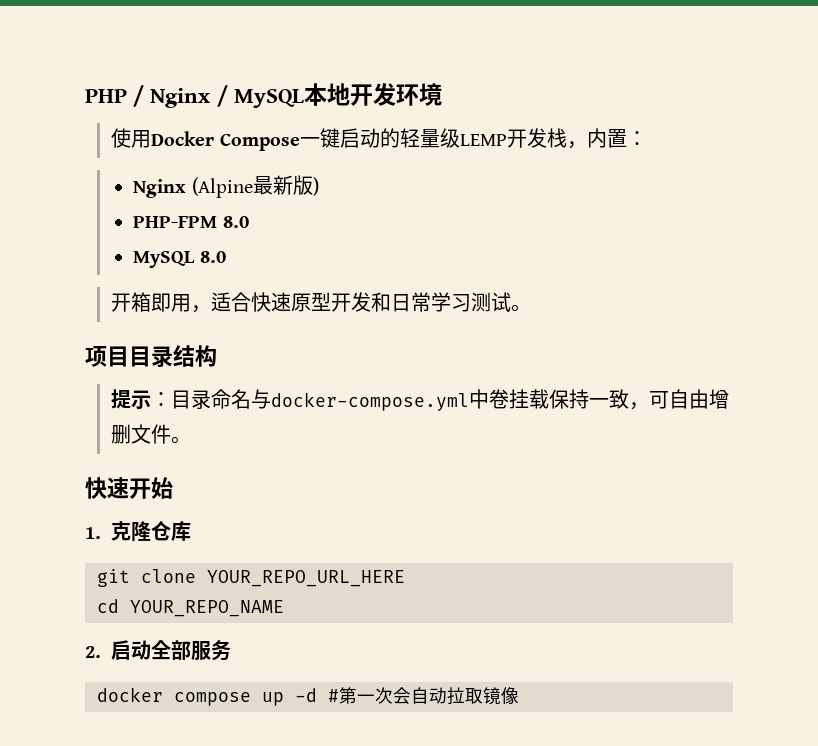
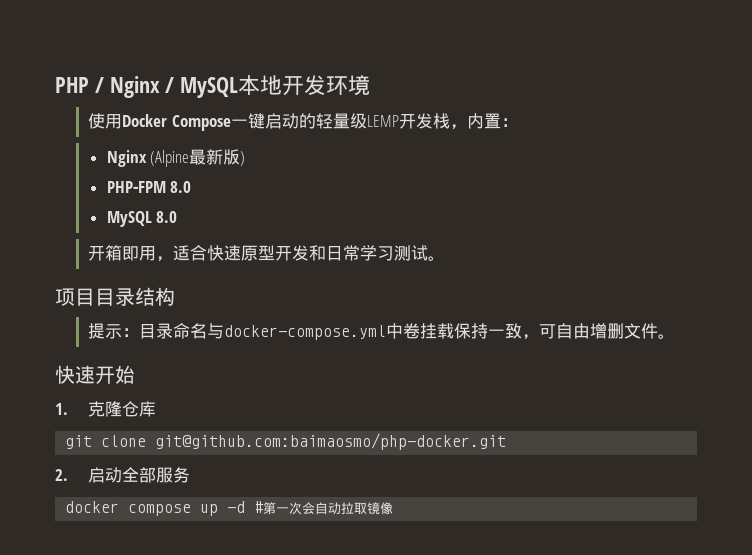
- git clone YOUR_REPO_URL_HERE
- cd YOUR_REPO_NAME
+ git clone git@github.com:baimaosmo/php-docker.git

